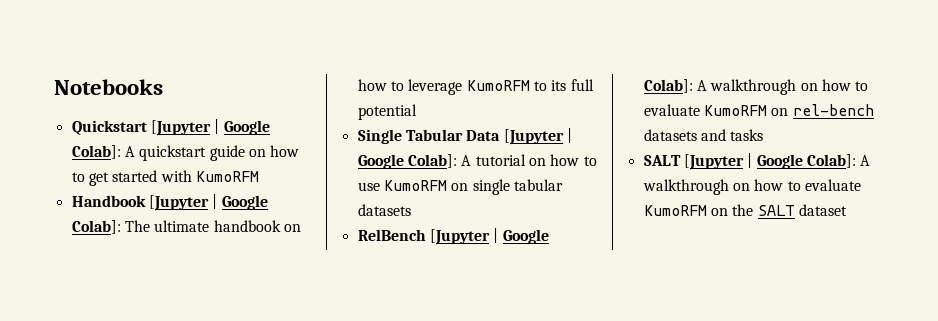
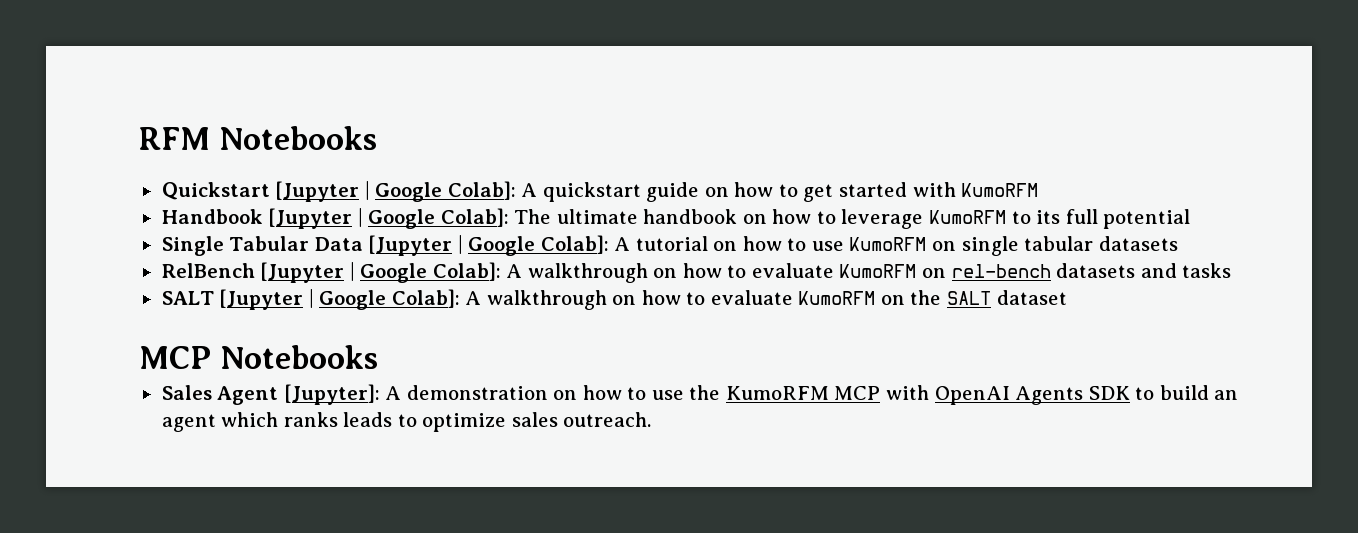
- Notebooks
+ RFM Notebooks
+ MCP Notebooks
+ Sales Agent [Jupyter]: A demonstration on how to use the KumoRFM MCP with OpenAI Agents SDK to build an agent which ranks leads to optimize sales outreach.

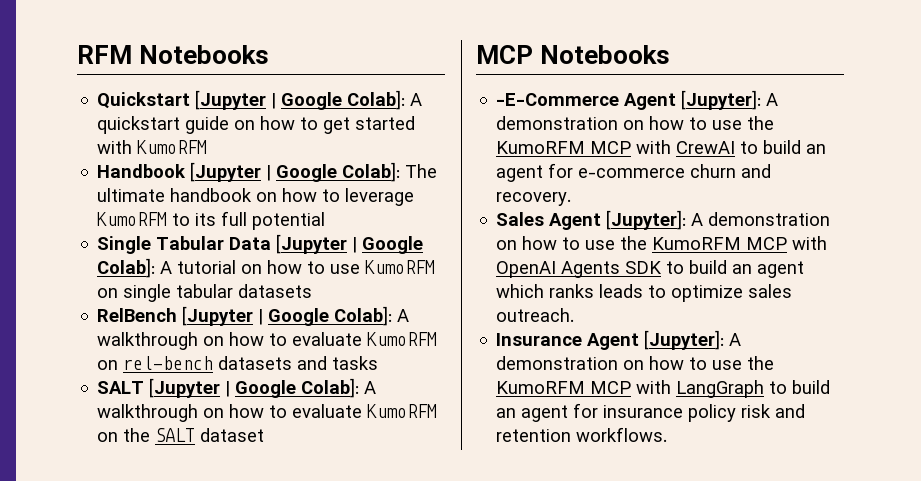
+ -E-Commerce Agent [Jupyter]: A demonstration on how to use the KumoRFM MCP with CrewAI to build an agent for e-commerce churn and recovery.
+ Insurance Agent [Jupyter]: A demonstration on how to use the KumoRFM MCP with LangGraph to build an agent for insurance policy risk and retention workflows.

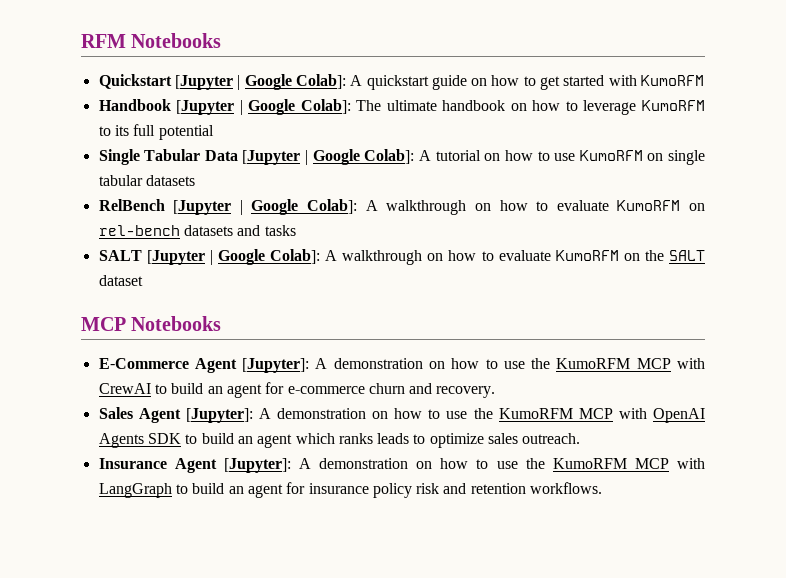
- -E-Commerce Agent [Jupyter]: A demonstration on how to use the KumoRFM MCP with CrewAI to build an agent for e-commerce churn and recovery.
+ E-Commerce Agent [Jupyter]: A demonstration on how to use the KumoRFM MCP with CrewAI to build an agent for e-commerce churn and recovery.

